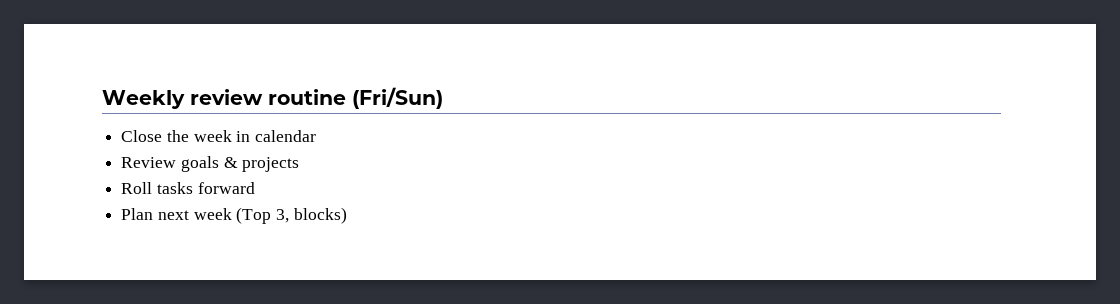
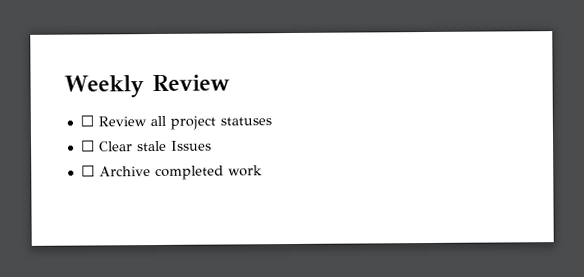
- Weekly review routine (Fri/Sun)
- Close the week in calendar
- Review goals & projects
- Roll tasks forward
- Plan next week (Top 3, blocks)
+ Weekly Review
+ ☐ Review all project statuses
+ ☐ Clear stale Issues
+ ☐ Archive completed work

